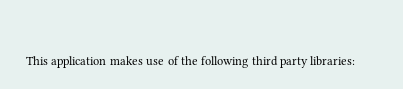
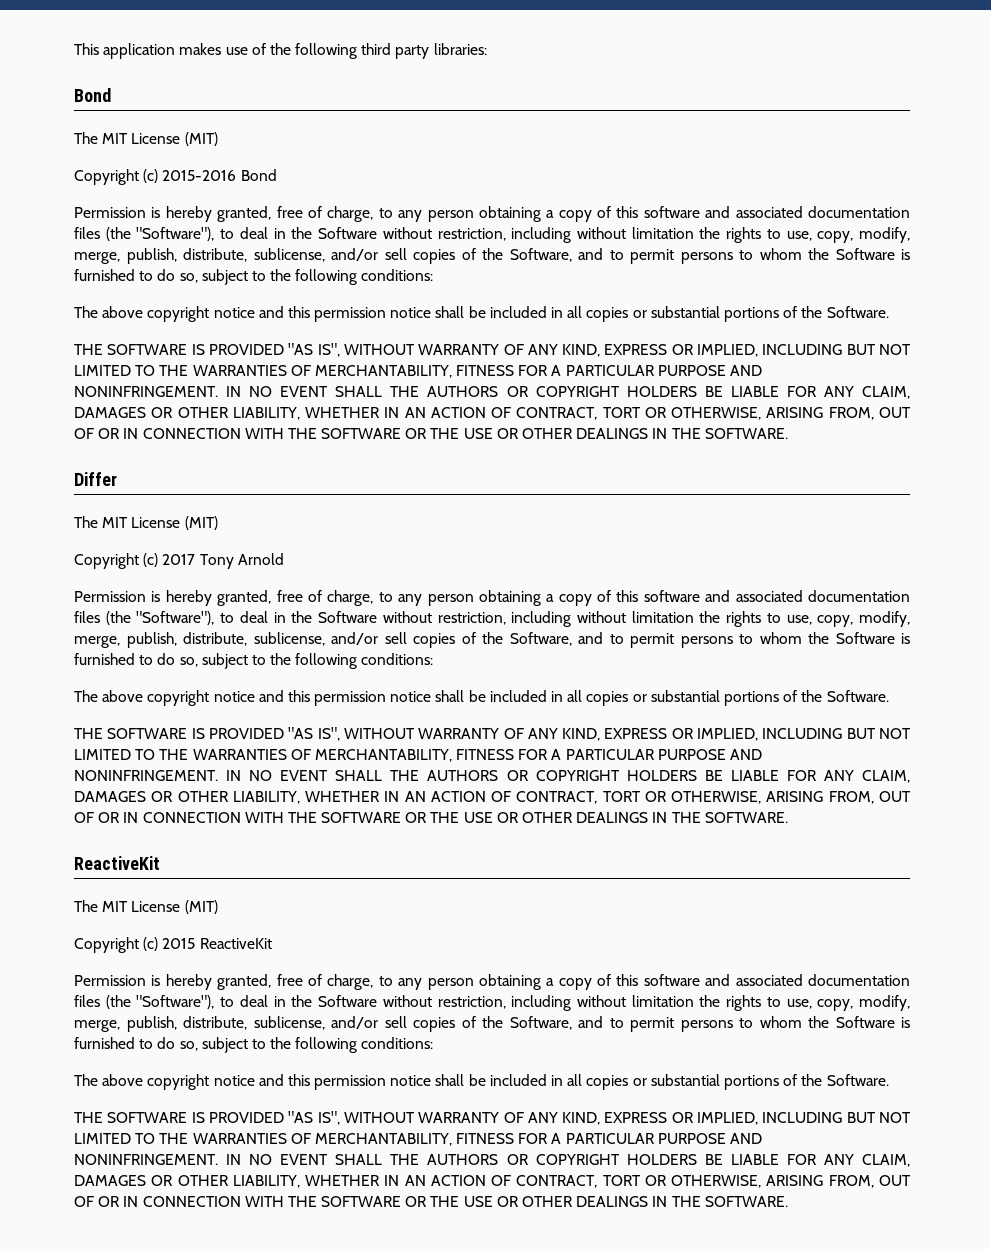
  This application makes use of the following third party libraries:
+ Bond
+ The MIT License (MIT)
+ Copyright (c) 2015-2016 Bond
+ Permission is hereby granted, free of charge, to any person obtaining a copy of this software and associated documentation files (the "Software"), to deal in the Software without restriction, including without limitation the rights to use, copy, modify, merge, publish, distribute, sublicense, and/or sell copies of the Software, and to permit persons to whom the Software is furnished to do so, subject to the following conditions:
+ The above copyright notice and this permission notice shall be included in all copies or substantial portions of the Software.
+ THE SOFTWARE IS PROVIDED "AS IS", WITHOUT WARRANTY OF ANY KIND, EXPRESS OR IMPLIED, INCLUDING BUT NOT LIMITED TO THE WARRANTIES OF MERCHANTABILITY, FITNESS FOR A PARTICULAR PURPOSE AND NONINFRINGEMENT. IN NO EVENT SHALL THE AUTHORS OR COPYRIGHT HOLDERS BE LIABLE FOR ANY CLAIM, DAMAGES OR OTHER LIABILITY, WHETHER IN AN ACTION OF CONTRACT, TORT OR OTHERWISE, ARISING FROM, OUT OF OR IN CONNECTION WITH THE SOFTWARE OR THE USE OR OTHER DEALINGS IN THE SOFTWARE.
+ Differ
+ The MIT License (MIT)
+ Copyright (c) 2017 Tony Arnold
+ Permission is hereby granted, free of charge, to any person obtaining a copy of this software and associated documentation files (the "Software"), to deal in the Software without restriction, including without limitation the rights to use, copy, modify, merge, publish, distribute, sublicense, and/or sell copies of the Software, and to permit persons to whom the Software is furnished to do so, subject to the following conditions:
+ The above copyright notice and this permission notice shall be included in all copies or substantial portions of the Software.
+ THE SOFTWARE IS PROVIDED "AS IS", WITHOUT WARRANTY OF ANY KIND, EXPRESS OR IMPLIED, INCLUDING BUT NOT LIMITED TO THE WARRANTIES OF MERCHANTABILITY, FITNESS FOR A PARTICULAR PURPOSE AND NONINFRINGEMENT. IN NO EVENT SHALL THE AUTHORS OR COPYRIGHT HOLDERS BE LIABLE FOR ANY CLAIM, DAMAGES OR OTHER LIABILITY, WHETHER IN AN ACTION OF CONTRACT, TORT OR OTHERWISE, ARISING FROM, OUT OF OR IN CONNECTION WITH THE SOFTWARE OR THE USE OR OTHER DEALINGS IN THE SOFTWARE.
+ ReactiveKit
+ The MIT License (MIT)
+ Copyright (c) 2015 ReactiveKit
+ Permission is hereby granted, free of charge, to any person obtaining a copy of this software and associated documentation files (the "Software"), to deal in the Software without restriction, including without limitation the rights to use, copy, modify, merge, publish, distribute, sublicense, and/or sell copies of the Software, and to permit persons to whom the Software is furnished to do so, subject to the following conditions:
+ The above copyright notice and this permission notice shall be included in all copies or substantial portions of the Software.
+ THE SOFTWARE IS PROVIDED "AS IS", WITHOUT WARRANTY OF ANY KIND, EXPRESS OR IMPLIED, INCLUDING BUT NOT LIMITED TO THE WARRANTIES OF MERCHANTABILITY, FITNESS FOR A PARTICULAR PURPOSE AND NONINFRINGEMENT. IN NO EVENT SHALL THE AUTHORS OR COPYRIGHT HOLDERS BE LIABLE FOR ANY CLAIM, DAMAGES OR OTHER LIABILITY, WHETHER IN AN ACTION OF CONTRACT, TORT OR OTHERWISE, ARISING FROM, OUT OF OR IN CONNECTION WITH THE SOFTWARE OR THE USE OR OTHER DEALINGS IN THE SOFTWARE.

